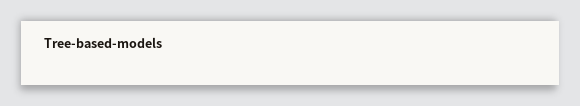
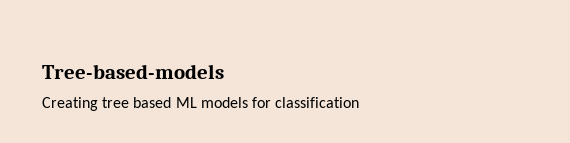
+ Creating tree based ML models for classification

